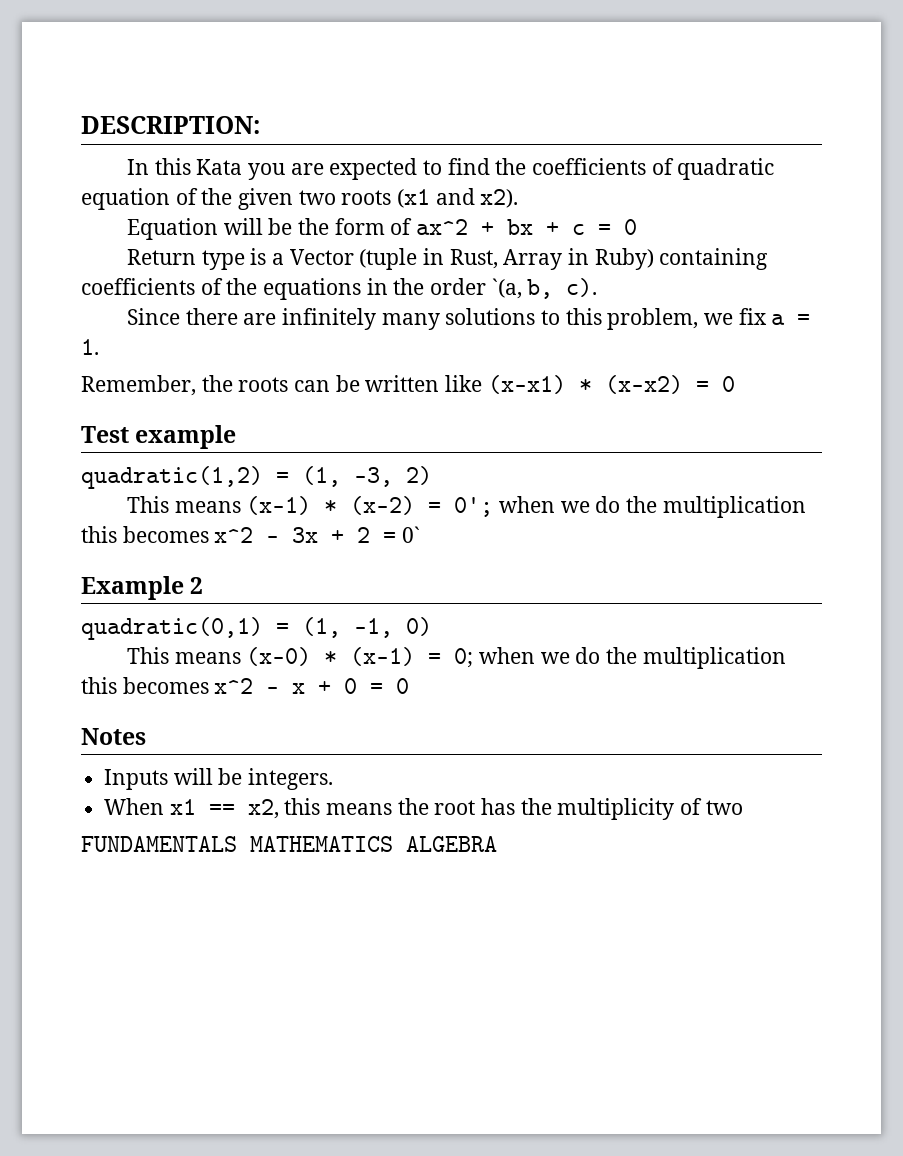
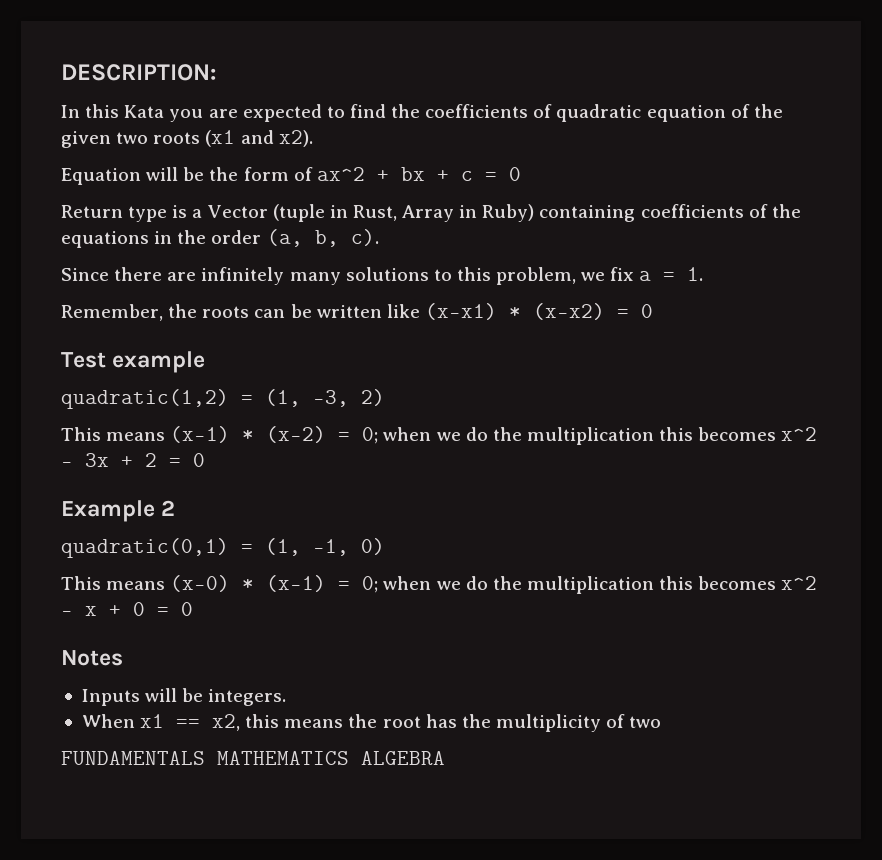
- Return type is a Vector (tuple in Rust, Array in Ruby) containing coefficients of the equations in the order `(a, b, c).
+ Return type is a Vector (tuple in Rust, Array in Ruby) containing coefficients of the equations in the order (a, b, c).
- This means (x-1) * (x-2) = 0'; when we do the multiplication this becomes x^2 - 3x + 2 = 0`
+ This means (x-1) * (x-2) = 0; when we do the multiplication this becomes x^2 - 3x + 2 = 0

